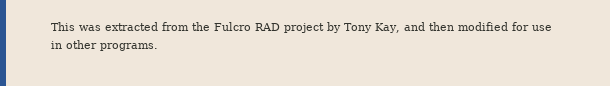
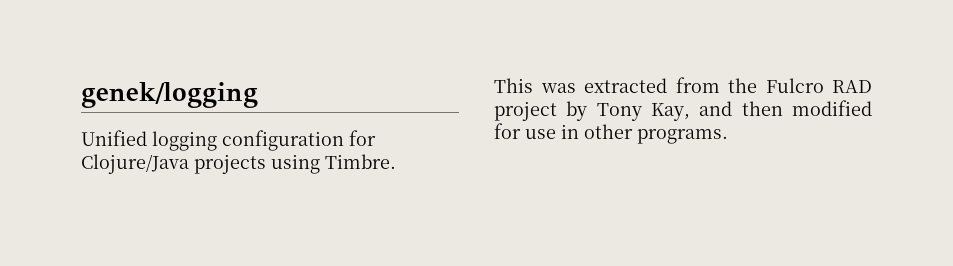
+ genek/logging
+ Unified logging configuration for Clojure/Java projects using Timbre.

